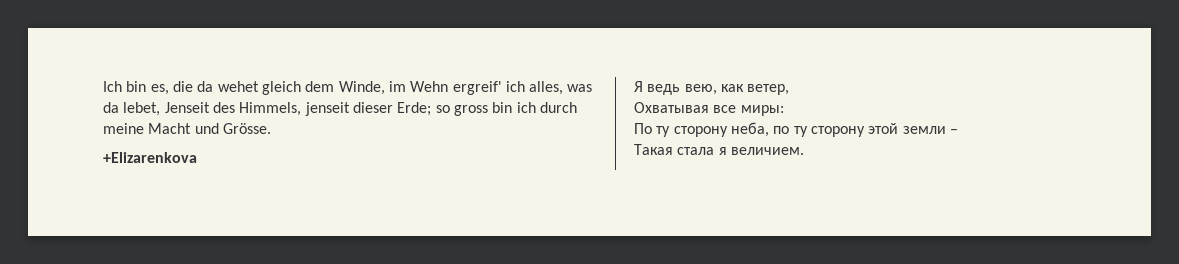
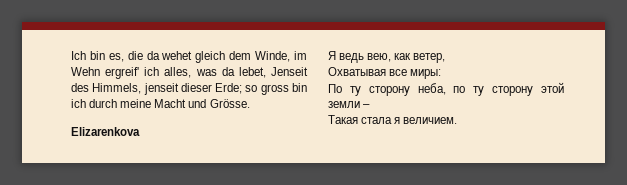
- +Elizarenkova
+ Elizarenkova

